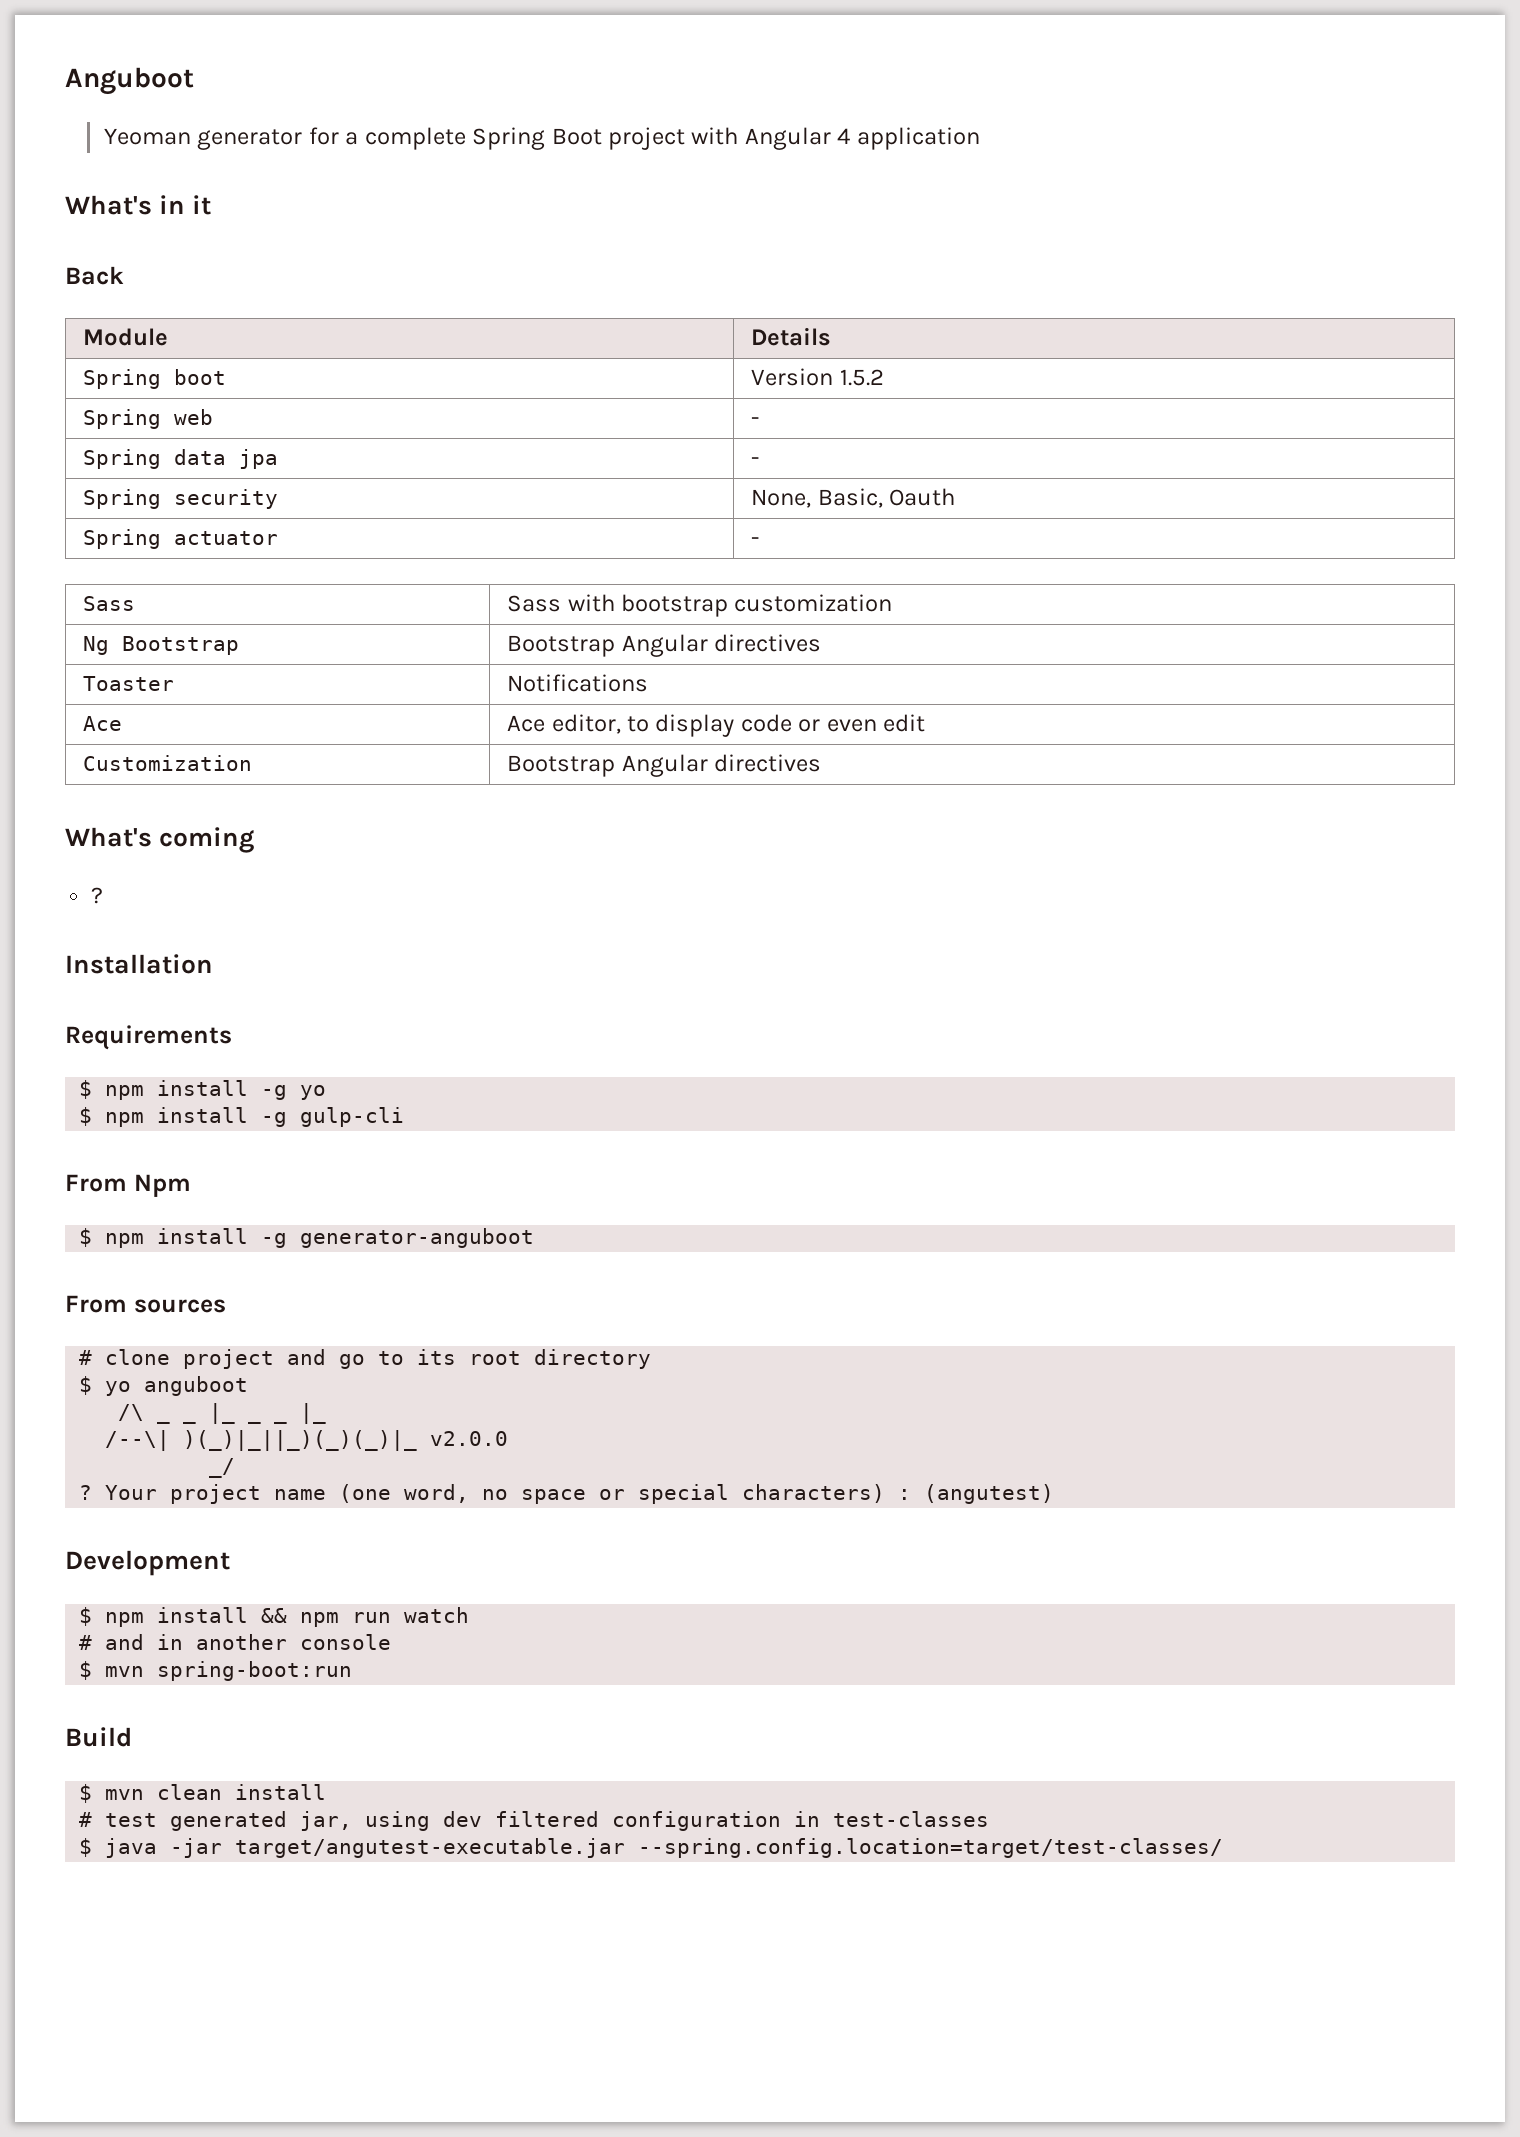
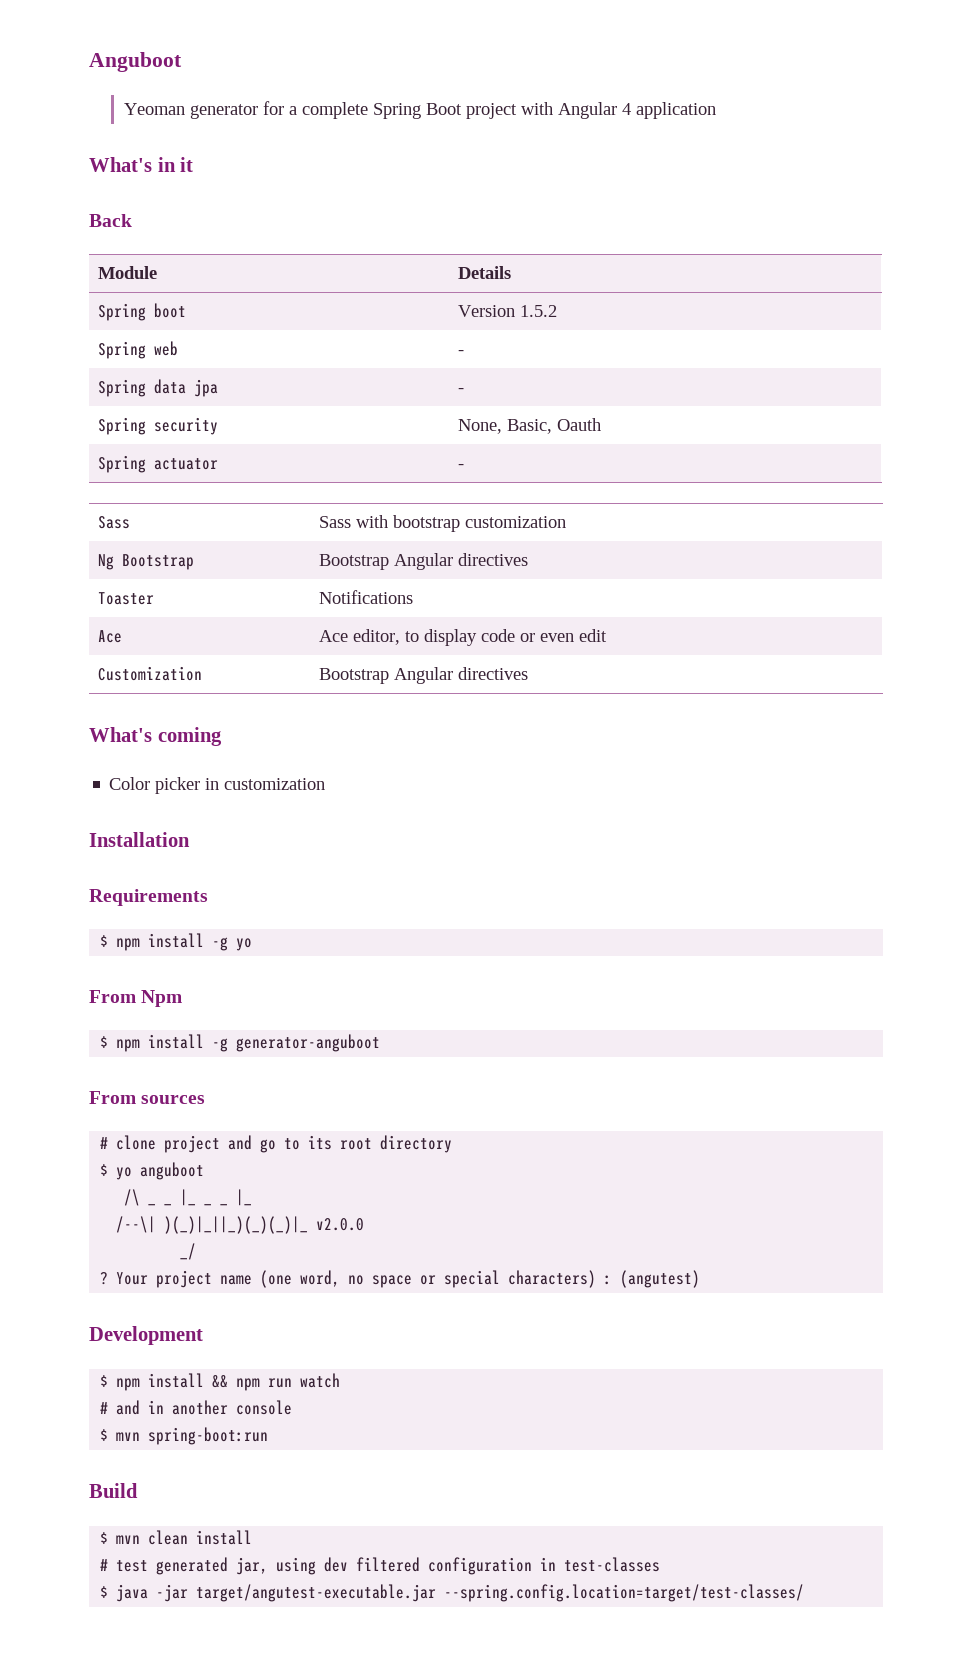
  What's coming
- ?
+ Color picker in customization
- $ npm install -g gulp-cli

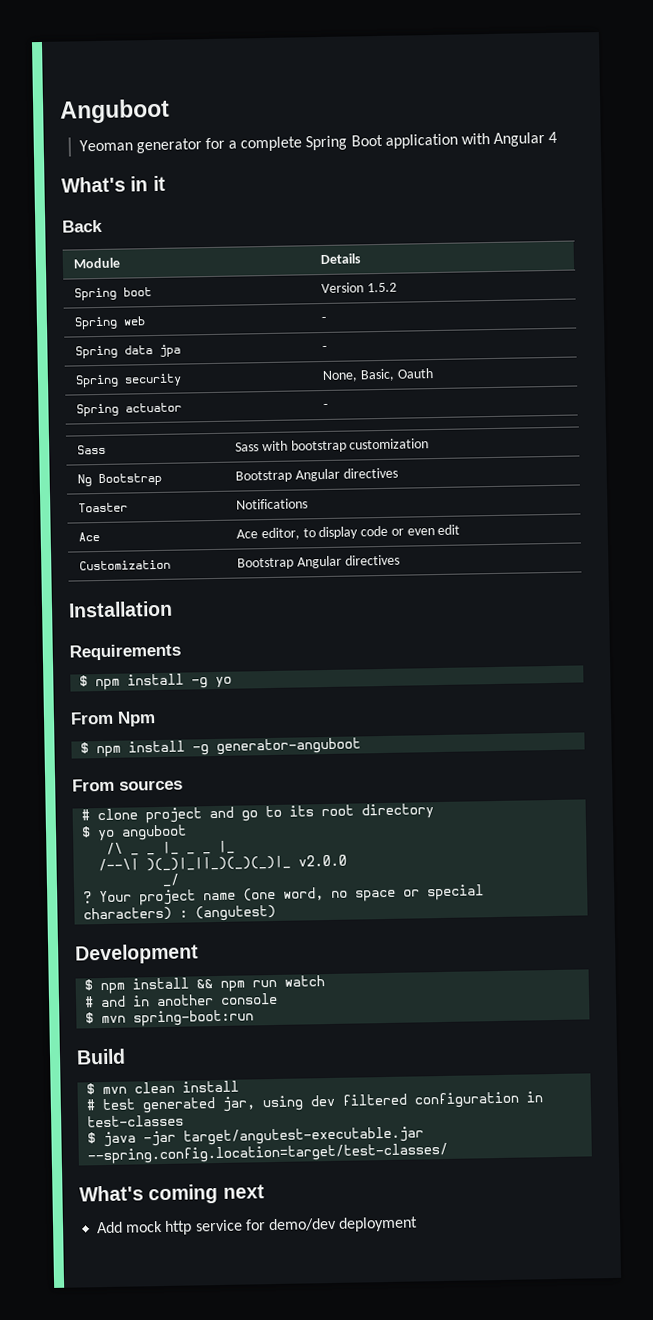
- Yeoman generator for a complete Spring Boot project with Angular 4 application
+ Yeoman generator for a complete Spring Boot application with Angular 4
- What's coming
- Color picker in customization
+ What's coming next
+ Add mock http service for demo/dev deployment

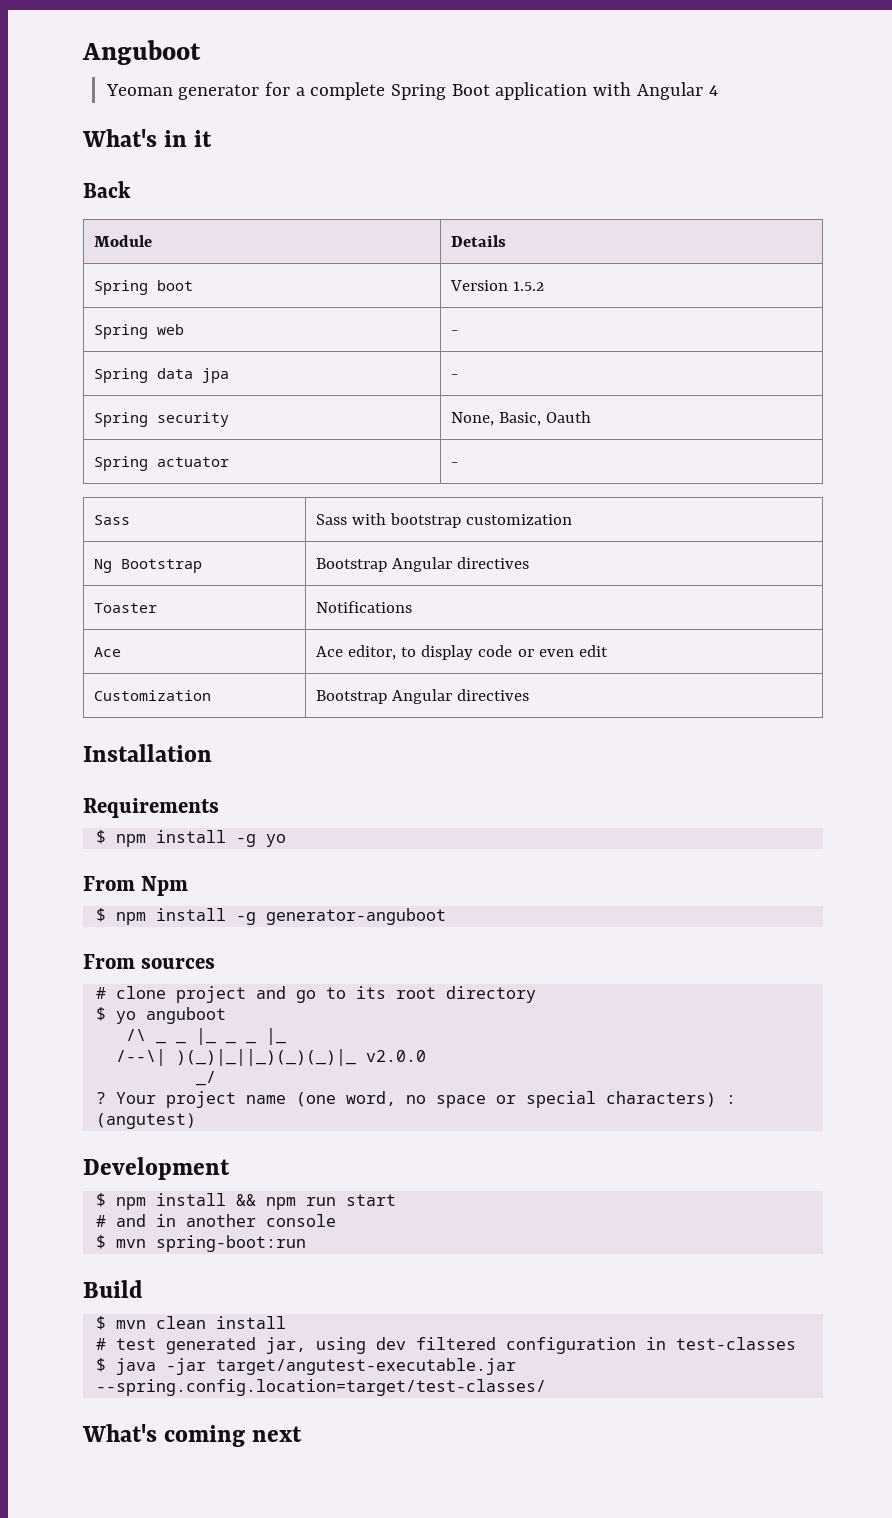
- $ npm install && npm run watch
+ $ npm install && npm run start
- Add mock http service for demo/dev deployment

